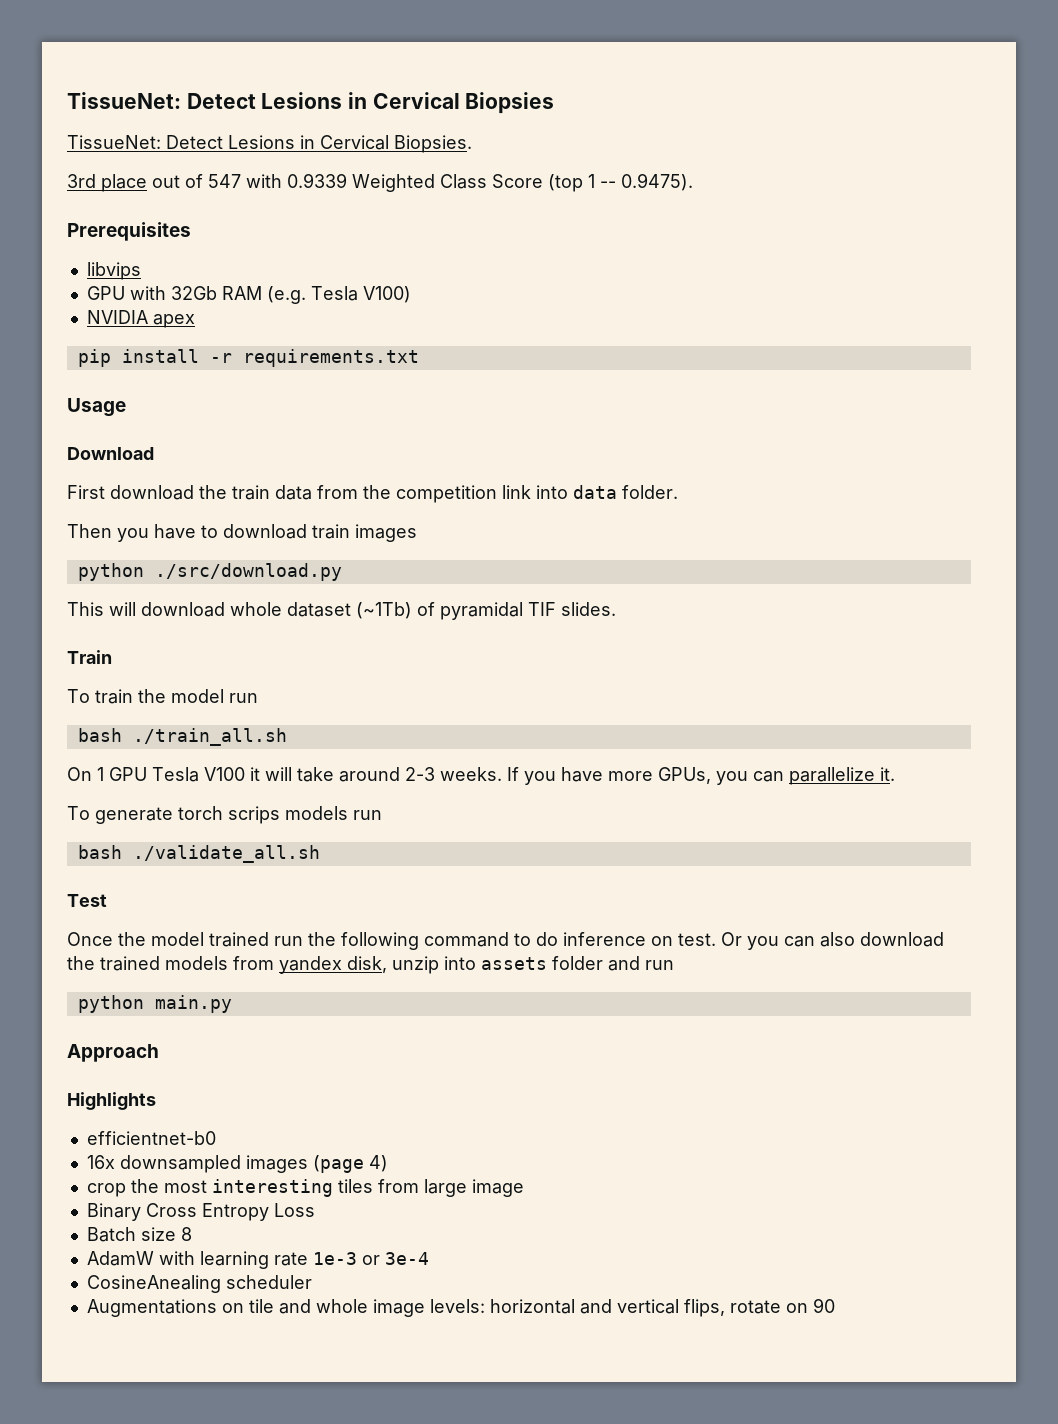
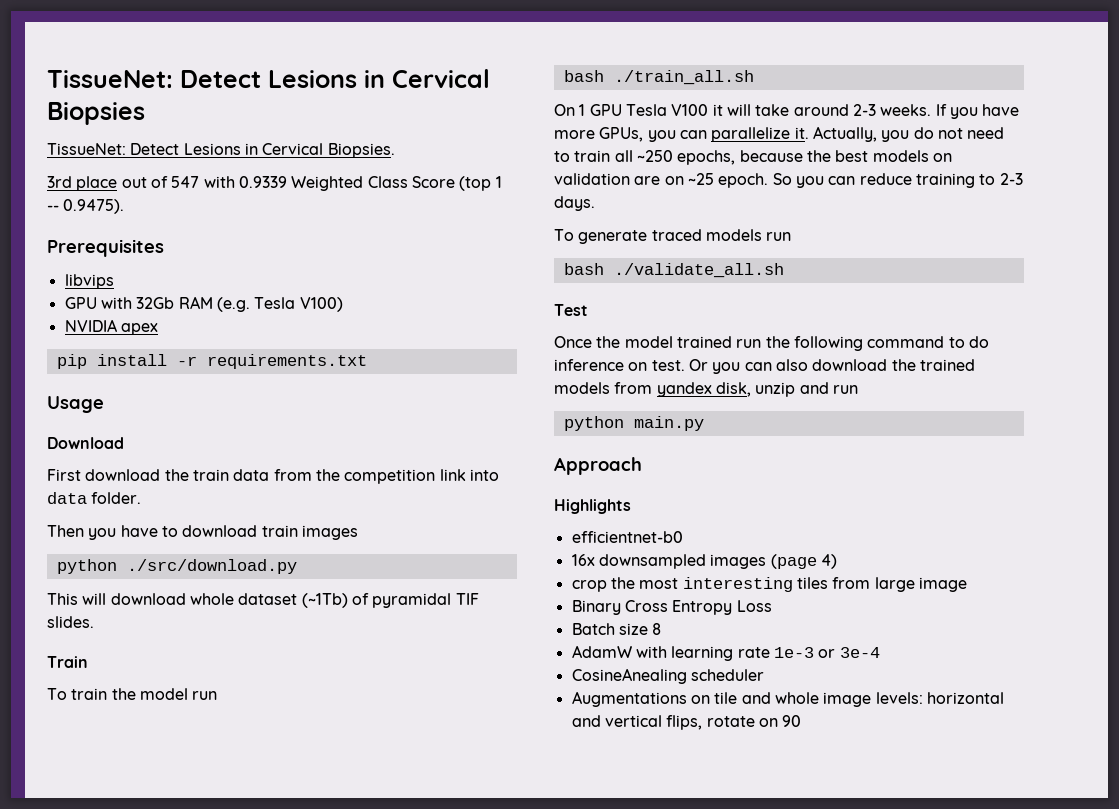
+ Actually, you do not need to train all ~250 epochs, because the best models on validation are on ~25 epoch. So you can reduce training to 2-3 days.
- To generate torch scrips models run
+ To generate traced models run
- Or you can also download the trained models from yandex disk, unzip into assets folder and run
+ Or you can also download the trained models from yandex disk, unzip and run

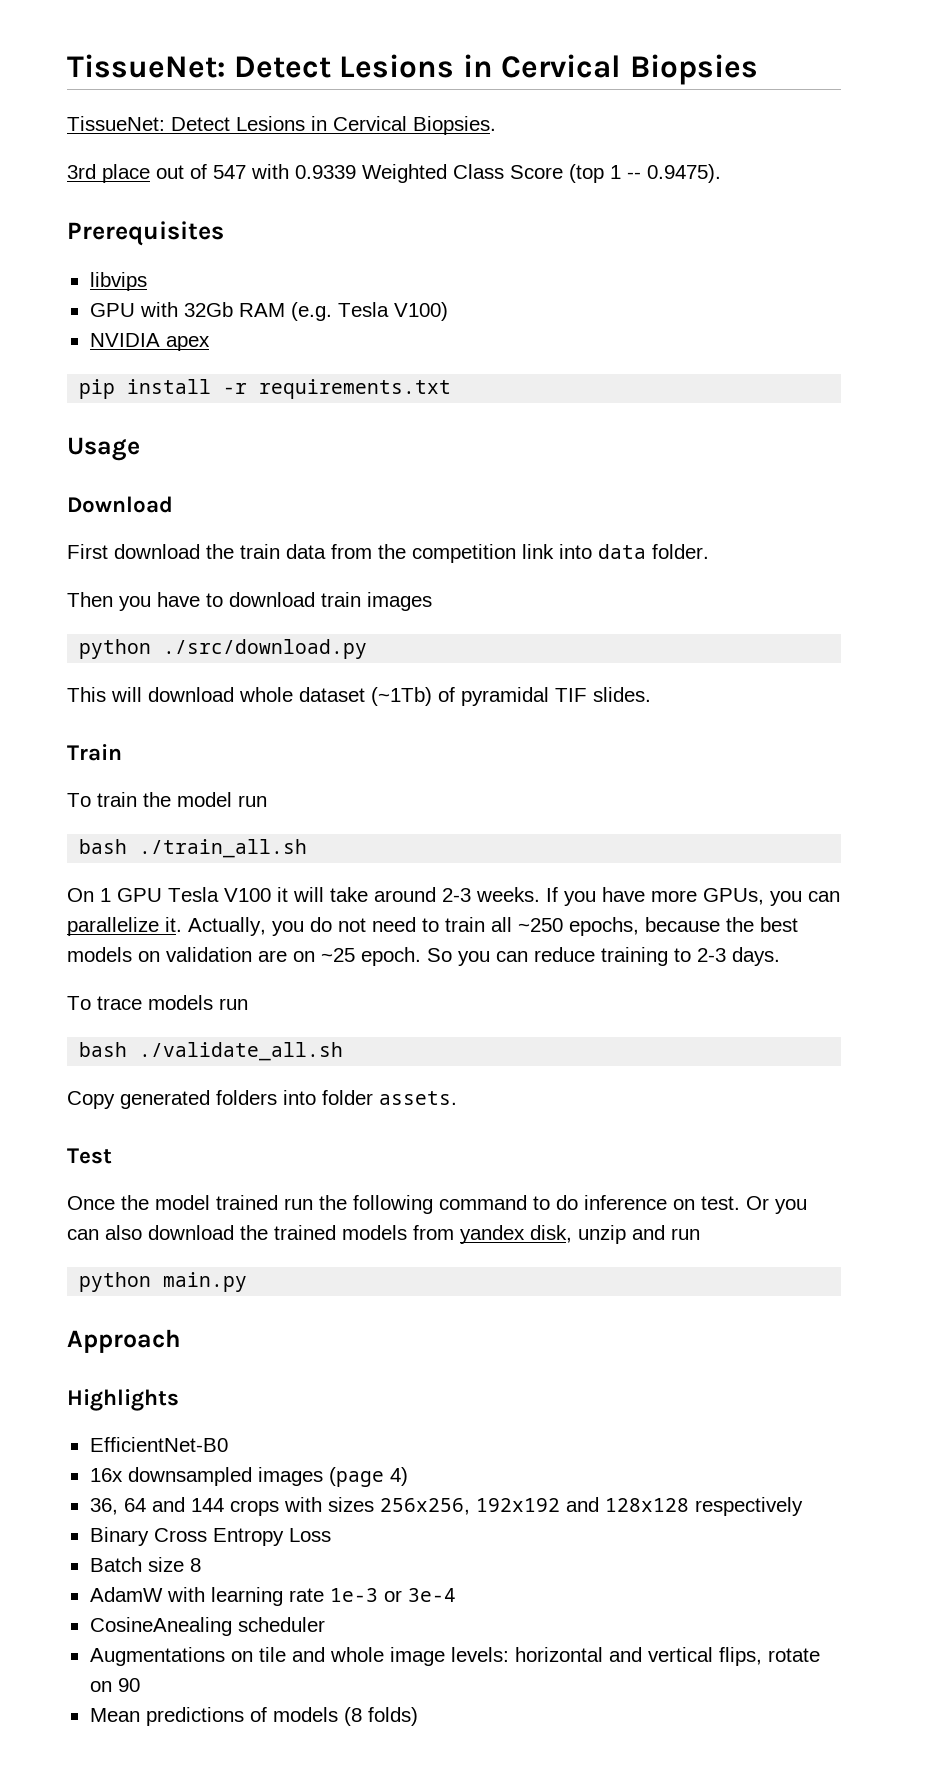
- To generate traced models run
+ To trace models run
+ Copy generated folders into folder assets.
- efficientnet-b0
+ EfficientNet-B0
- crop the most interesting tiles from large image
+ 36, 64 and 144 crops with sizes 256x256, 192x192 and 128x128 respectively
+ Mean predictions of models (8 folds)

